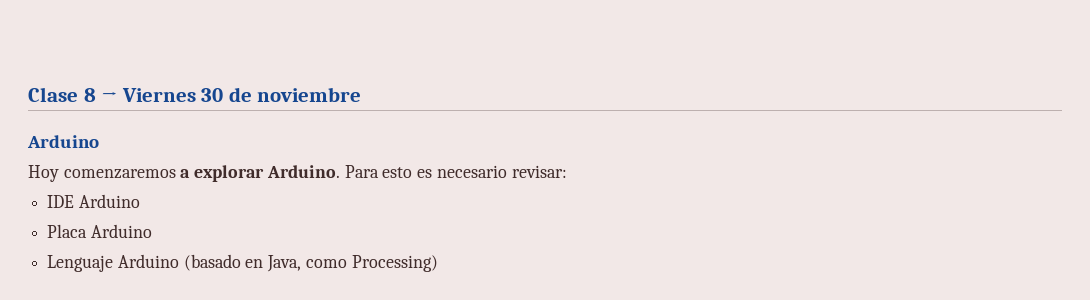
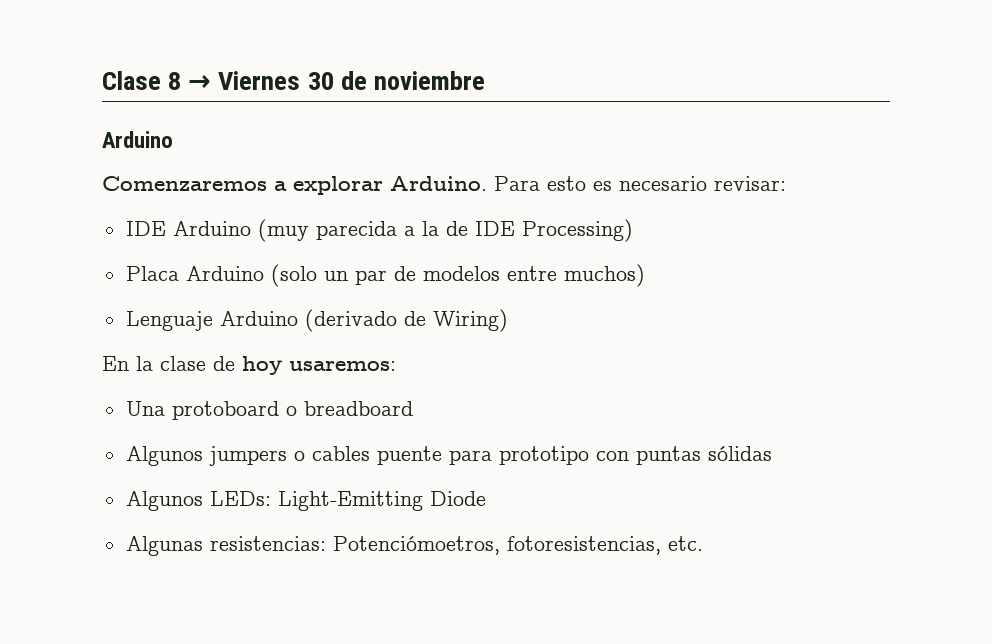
- Hoy comenzaremos a explorar Arduino.
+ Comenzaremos a explorar Arduino.
- IDE Arduino
- Placa Arduino
- Lenguaje Arduino (basado en Java, como Processing)
+ IDE Arduino (muy parecida a la de IDE Processing)
+ Placa Arduino (solo un par de modelos entre muchos)
+ Lenguaje Arduino (derivado de Wiring)
+ En la clase de hoy usaremos:
+ Una protoboard o breadboard
+ Algunos jumpers o cables puente para prototipo con puntas sólidas
+ Algunos LEDs: Light-Emitting Diode
+ Algunas resistencias: Potenciómoetros, fotoresistencias, etc.

